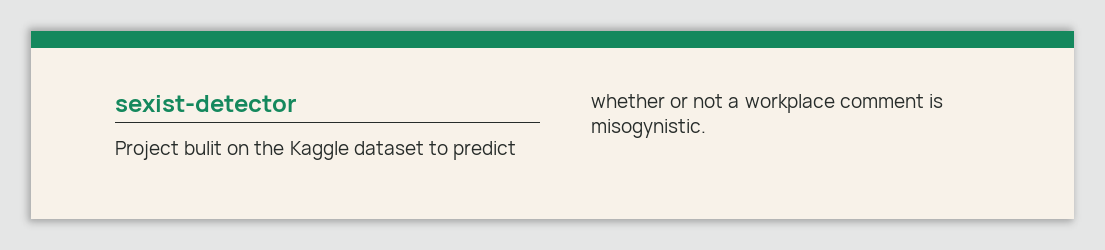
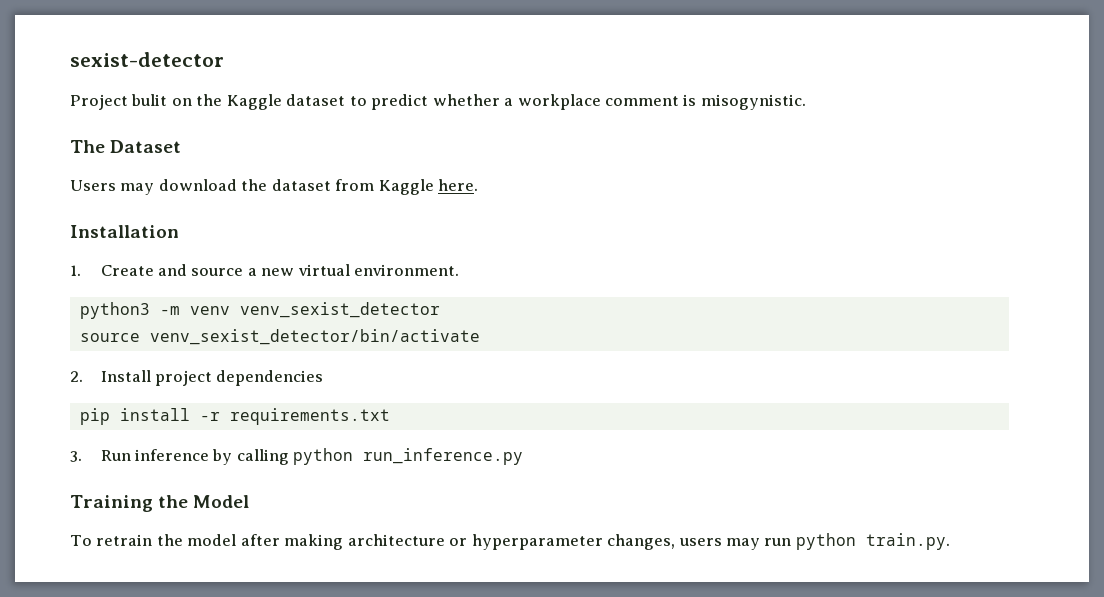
- Project bulit on the Kaggle dataset to predict whether or not a workplace comment is misogynistic.
+ Project bulit on the Kaggle dataset to predict whether a workplace comment is misogynistic.
+ The Dataset
+ Users may download the dataset from Kaggle here.
+ Installation
+ 1. Create and source a new virtual environment.
+ python3 -m venv venv_sexist_detector
+ source venv_sexist_detector/bin/activate
+ 2. Install project dependencies
+ pip install -r requirements.txt
+ 3. Run inference by calling python run_inference.py
+ Training the Model
+ To retrain the model after making architecture or hyperparameter changes, users may run python train.py.

